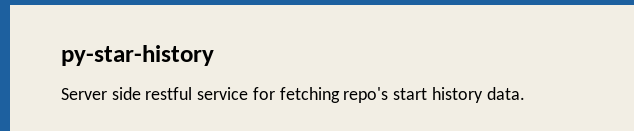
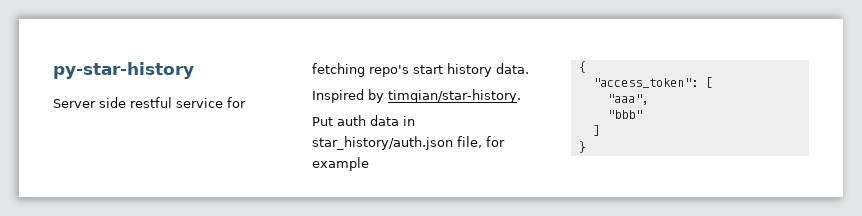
+ Inspired by timqian/star-history.
+ Put auth data in star_history/auth.json file, for example
+ {
+ "access_token": [
+ "aaa",
+ "bbb"
+ ]
+ }

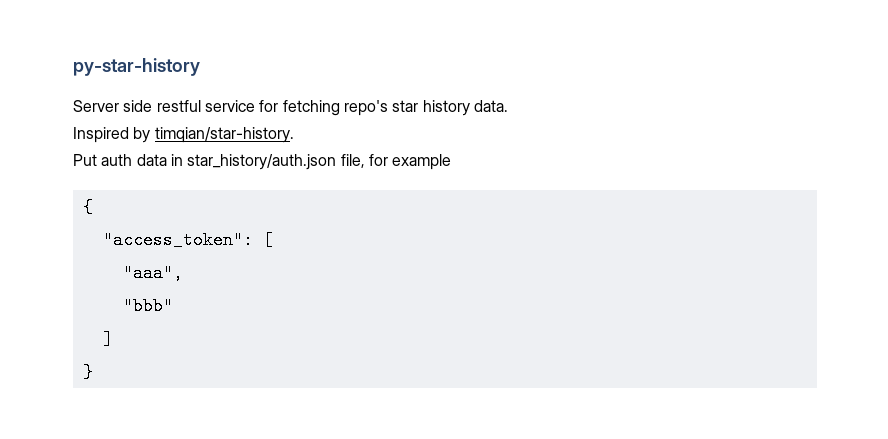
- Server side restful service for fetching repo's start history data.
+ Server side restful service for fetching repo's star history data.

